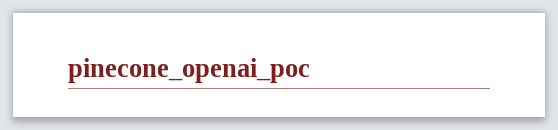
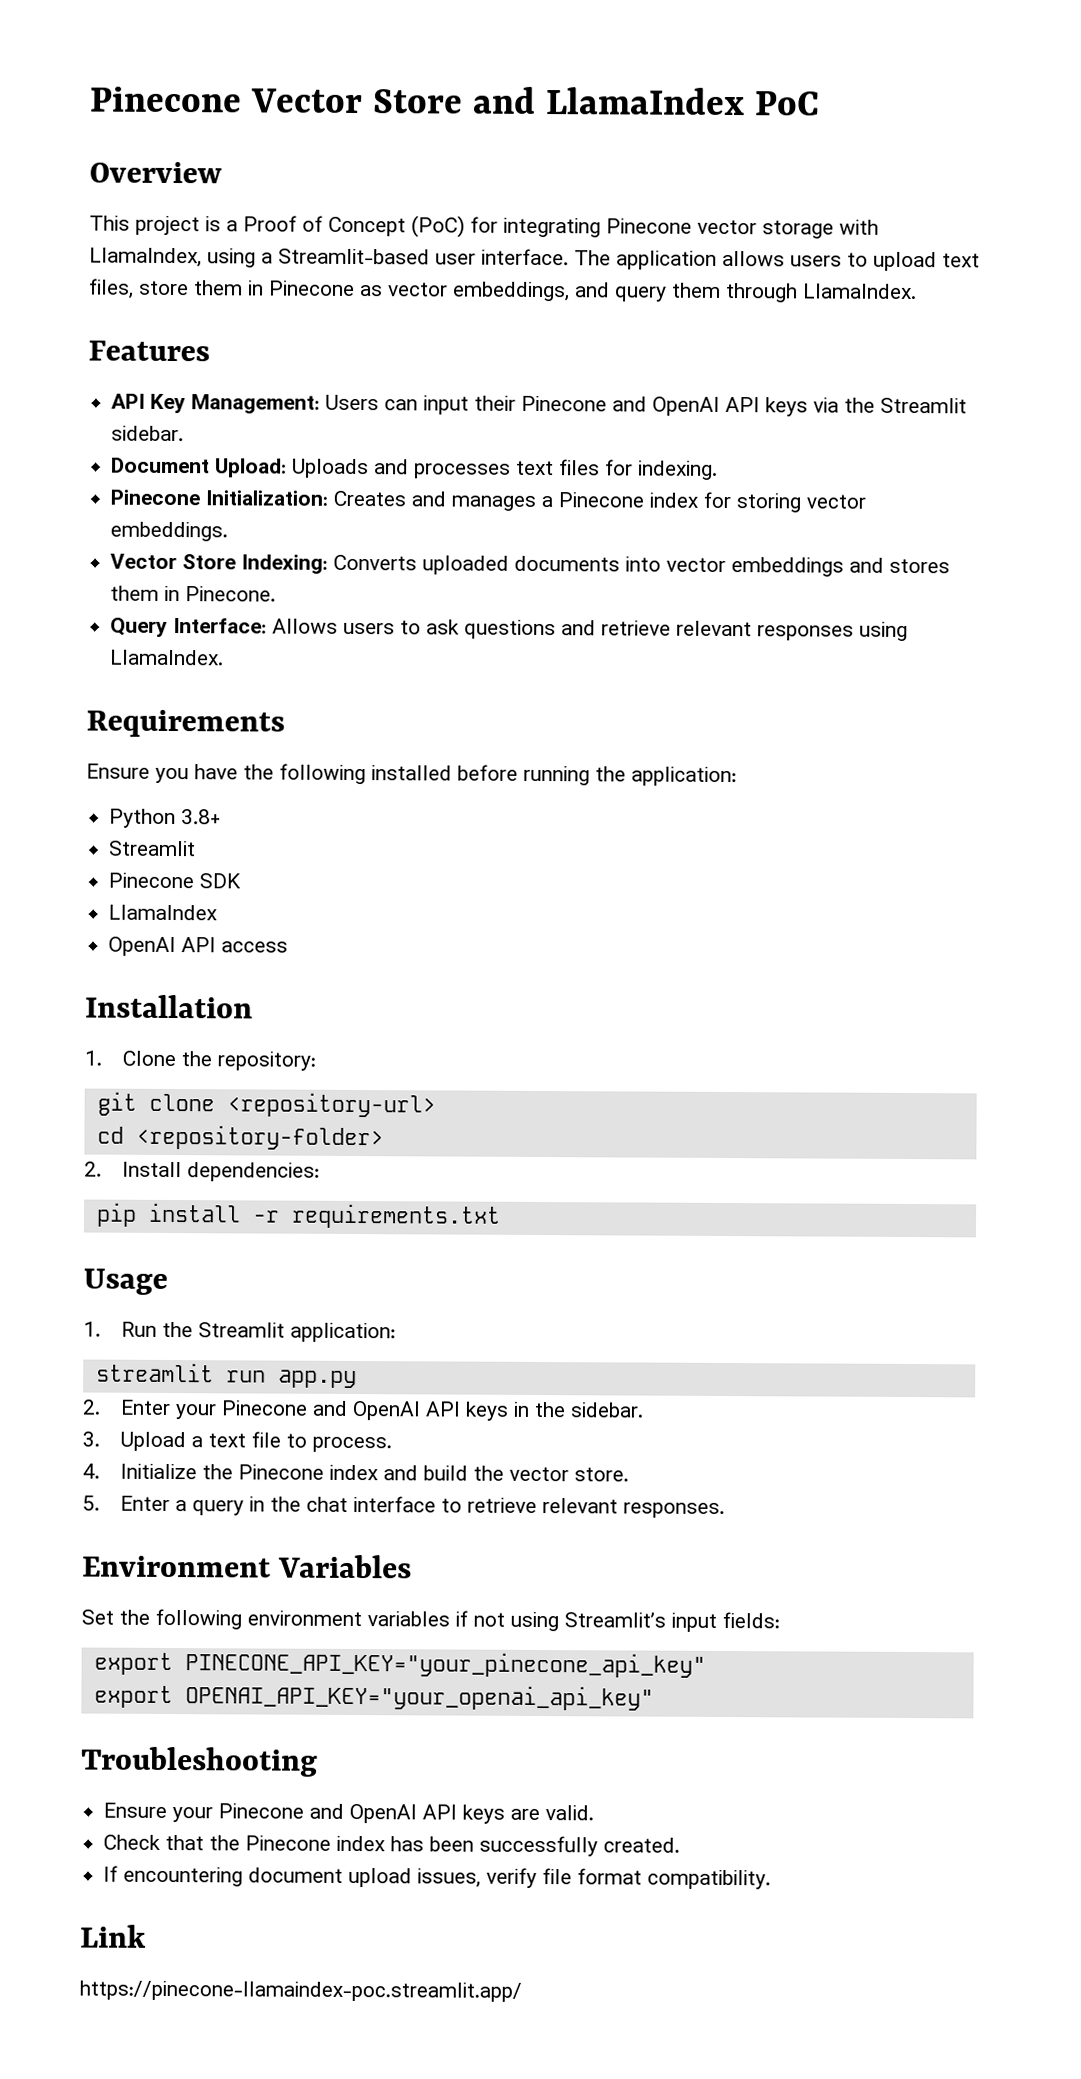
- pinecone_openai_poc
+ Pinecone Vector Store and LlamaIndex PoC
+ Overview
+ This project is a Proof of Concept (PoC) for integrating Pinecone vector storage with LlamaIndex, using a Streamlit-based user interface. The application allows users to upload text files, store them in Pinecone as vector embeddings, and query them through LlamaIndex.
+ Features
+ API Key Management: Users can input their Pinecone and OpenAI API keys via the Streamlit sidebar.
+ Document Upload: Uploads and processes text files for indexing.
+ Pinecone Initialization: Creates and manages a Pinecone index for storing vector embeddings.
+ Vector Store Indexing: Converts uploaded documents into vector embeddings and stores them in Pinecone.
+ Query Interface: Allows users to ask questions and retrieve relevant responses using LlamaIndex.
+ Requirements
+ Ensure you have the following installed before running the application:
+ Python 3.8+
+ Streamlit
+ Pinecone SDK
+ LlamaIndex
+ OpenAI API access
+ Installation
+ 1. Clone the repository:
+ git clone <repository-url>
+ cd <repository-folder>
+ 2. Install dependencies:
+ pip install -r requirements.txt
+ Usage
+ 1. Run the Streamlit application:
+ streamlit run app.py
+ 2. Enter your Pinecone and OpenAI API keys in the sidebar.
+ 3. Upload a text file to process.
+ 4. Initialize the Pinecone index and build the vector store.
+ 5. Enter a query in the chat interface to retrieve relevant responses.
+ Environment Variables
+ Set the following environment variables if not using Streamlit’s input fields:
+ export PINECONE_API_KEY="your_pinecone_api_key"
+ export OPENAI_API_KEY="your_openai_api_key"
+ Troubleshooting
+ Ensure your Pinecone and OpenAI API keys are valid.
+ Check that the Pinecone index has been successfully created.
+ If encountering document upload issues, verify file format compatibility.
+ Link
+ https://pinecone-llamaindex-poc.streamlit.app/

